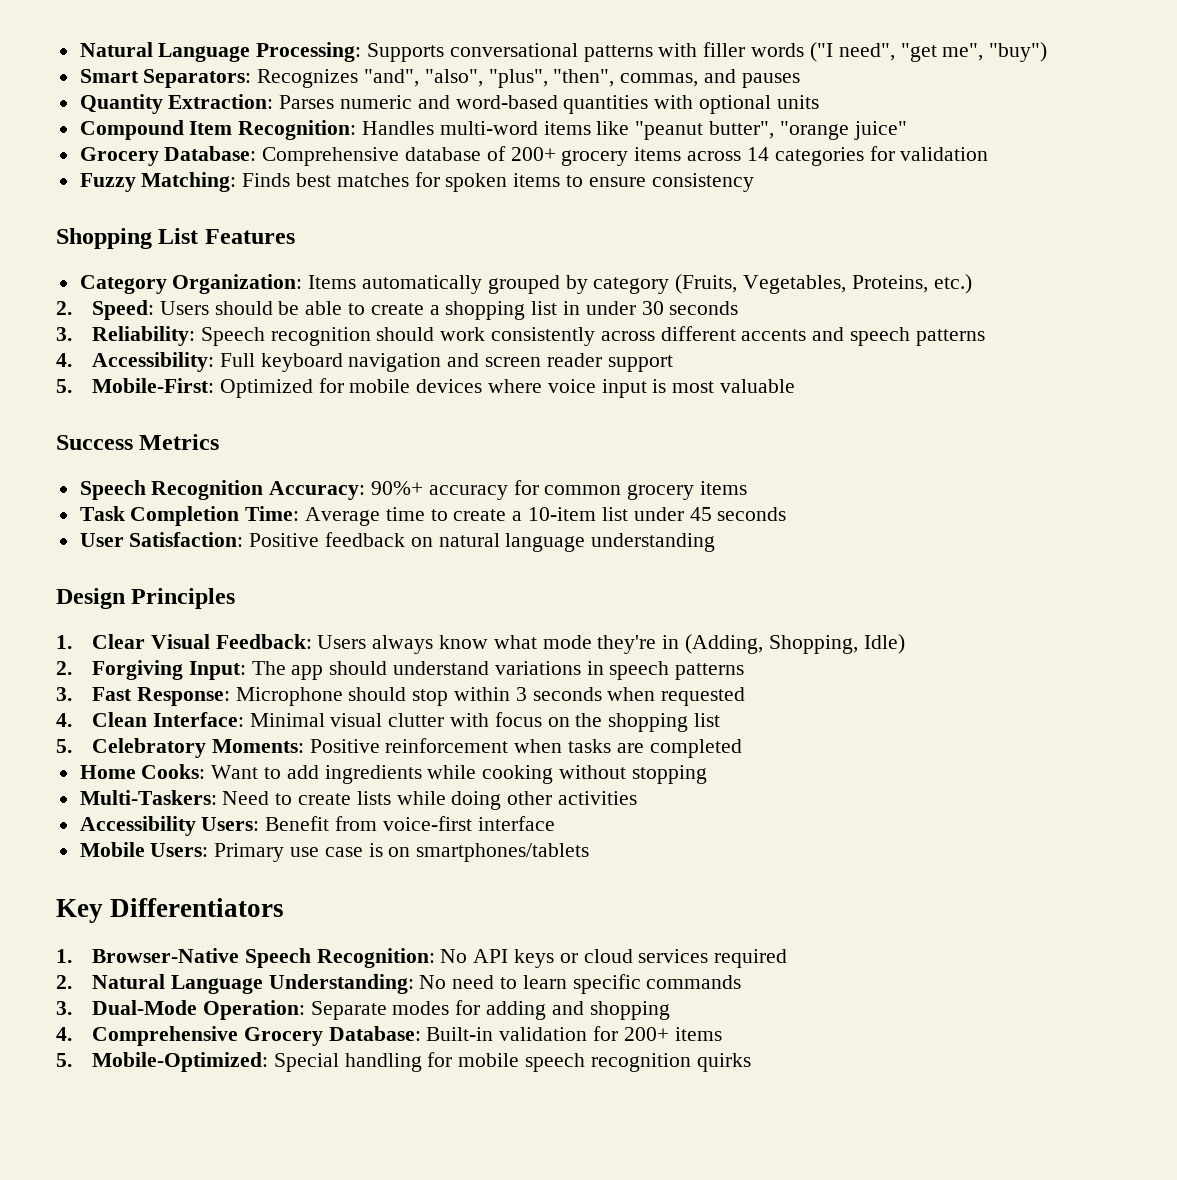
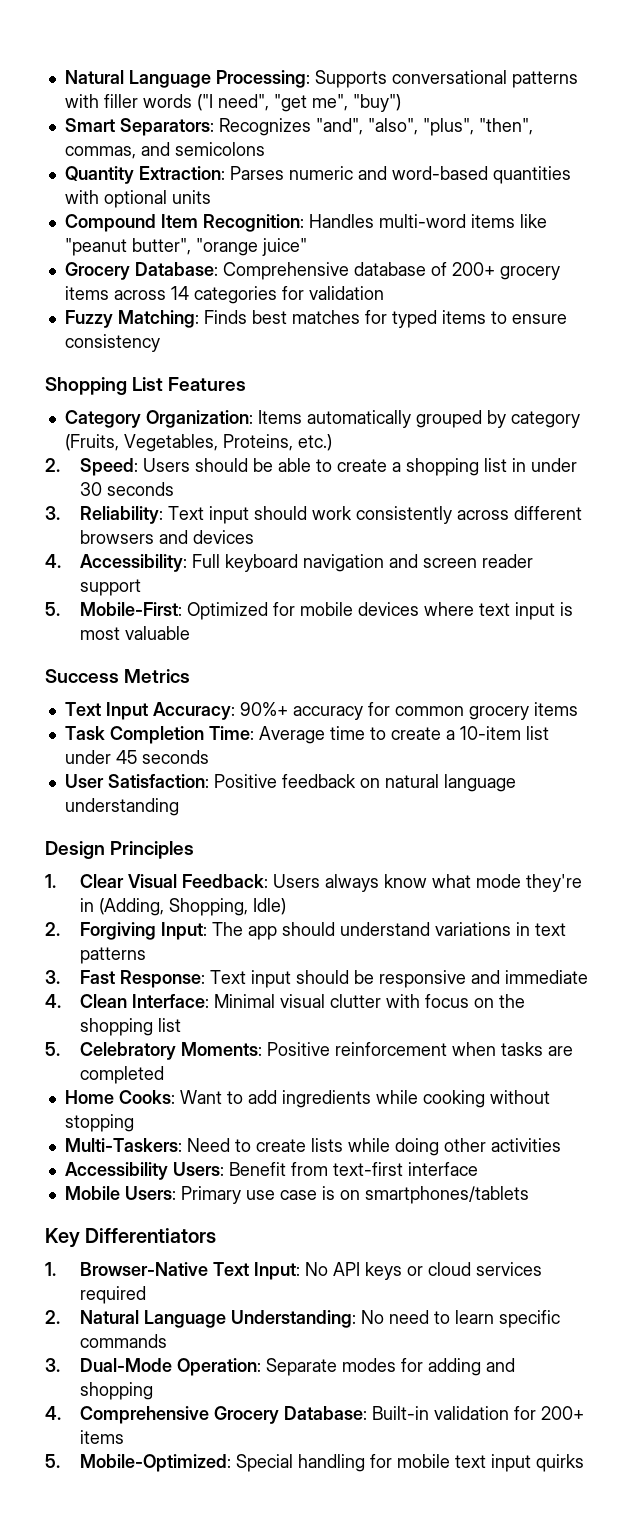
- Smart Separators: Recognizes "and", "also", "plus", "then", commas, and pauses
+ Smart Separators: Recognizes "and", "also", "plus", "then", commas, and semicolons
- Fuzzy Matching: Finds best matches for spoken items to ensure consistency
+ Fuzzy Matching: Finds best matches for typed items to ensure consistency
- 3. Reliability: Speech recognition should work consistently across different accents and speech patterns
+ 3. Reliability: Text input should work consistently across different browsers and devices
- 5. Mobile-First: Optimized for mobile devices where voice input is most valuable
+ 5. Mobile-First: Optimized for mobile devices where text input is most valuable
- Speech Recognition Accuracy: 90%+ accuracy for common grocery items
+ Text Input Accuracy: 90%+ accuracy for common grocery items
- 2. Forgiving Input: The app should understand variations in speech patterns
+ 2. Forgiving Input: The app should understand variations in text patterns
- 3. Fast Response: Microphone should stop within 3 seconds when requested
+ 3. Fast Response: Text input should be responsive and immediate
- Accessibility Users: Benefit from voice-first interface
+ Accessibility Users: Benefit from text-first interface
- 1. Browser-Native Speech Recognition: No API keys or cloud services required
+ 1. Browser-Native Text Input: No API keys or cloud services required
- 5. Mobile-Optimized: Special handling for mobile speech recognition quirks
+ 5. Mobile-Optimized: Special handling for mobile text input quirks

